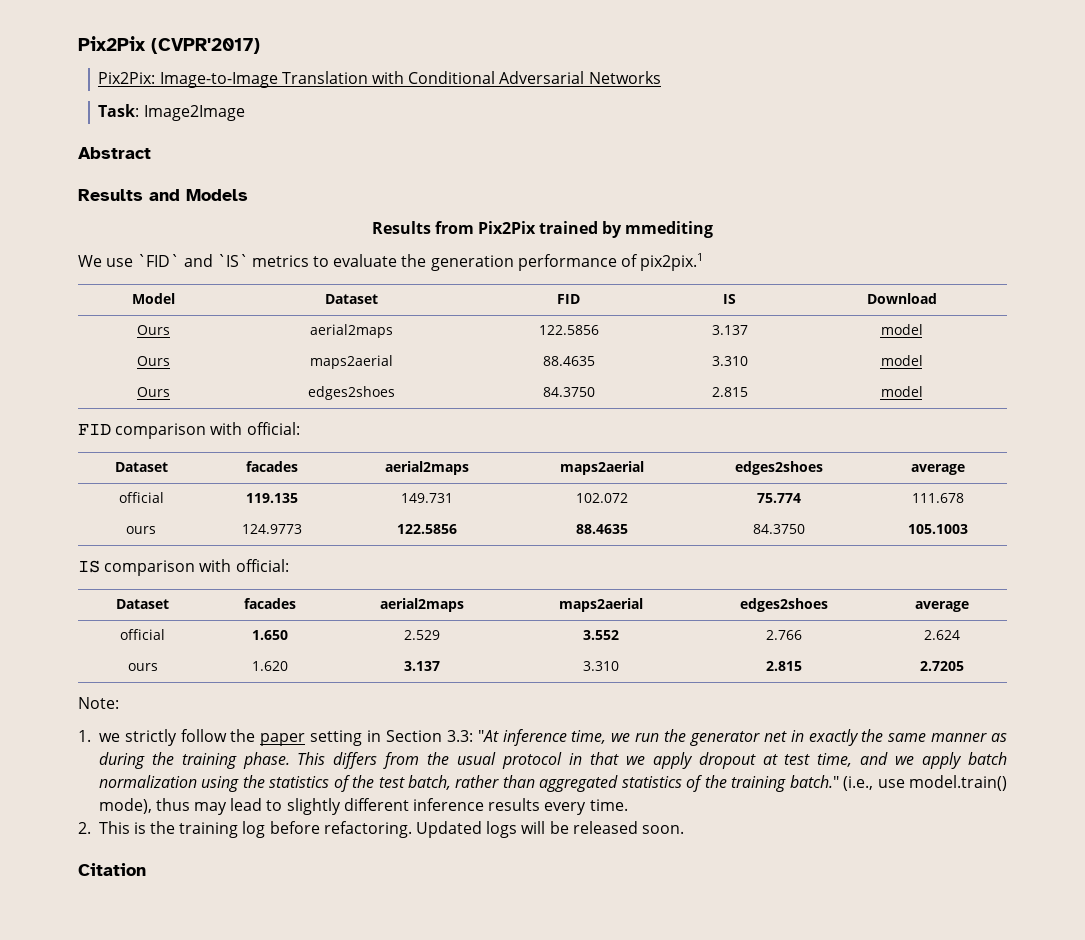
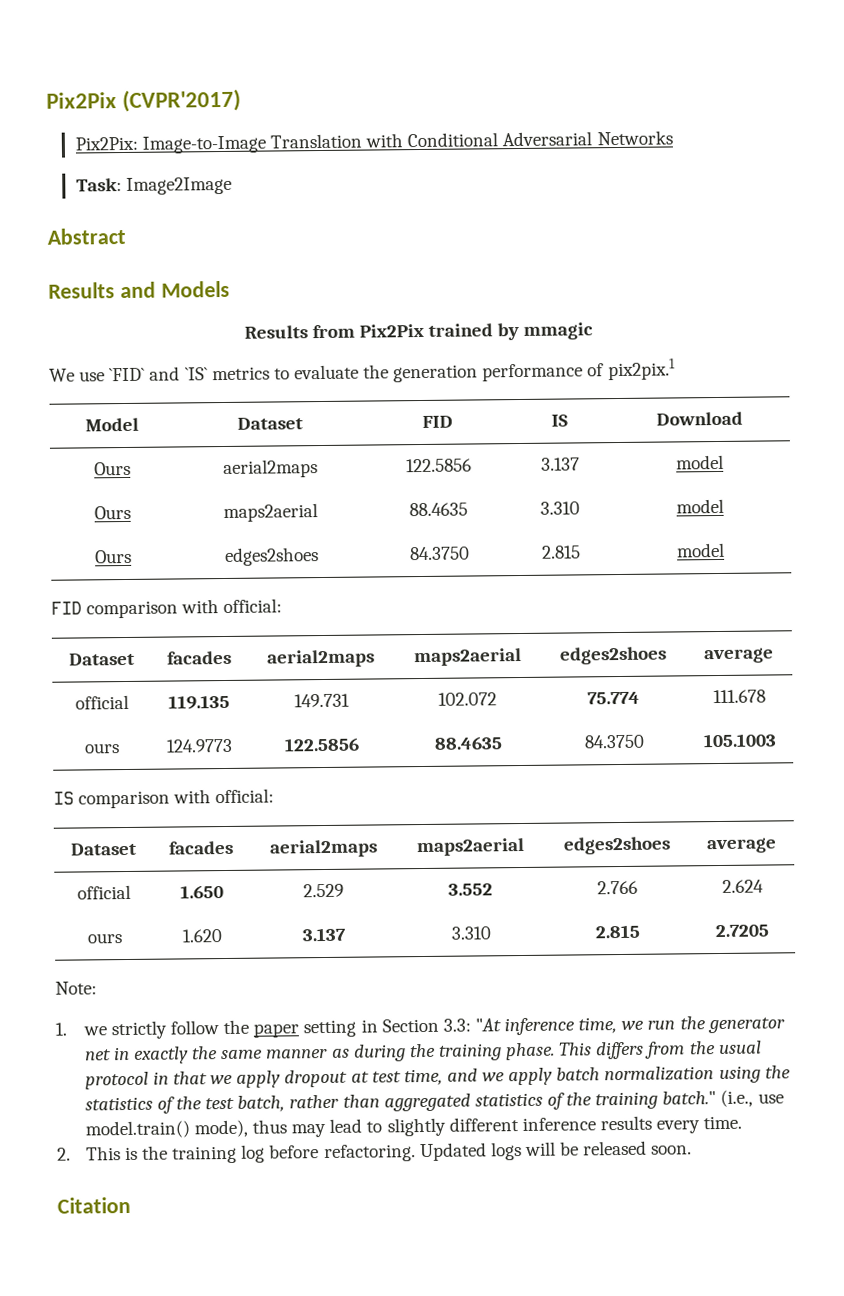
- Results from Pix2Pix trained by mmediting
+ Results from Pix2Pix trained by mmagic

